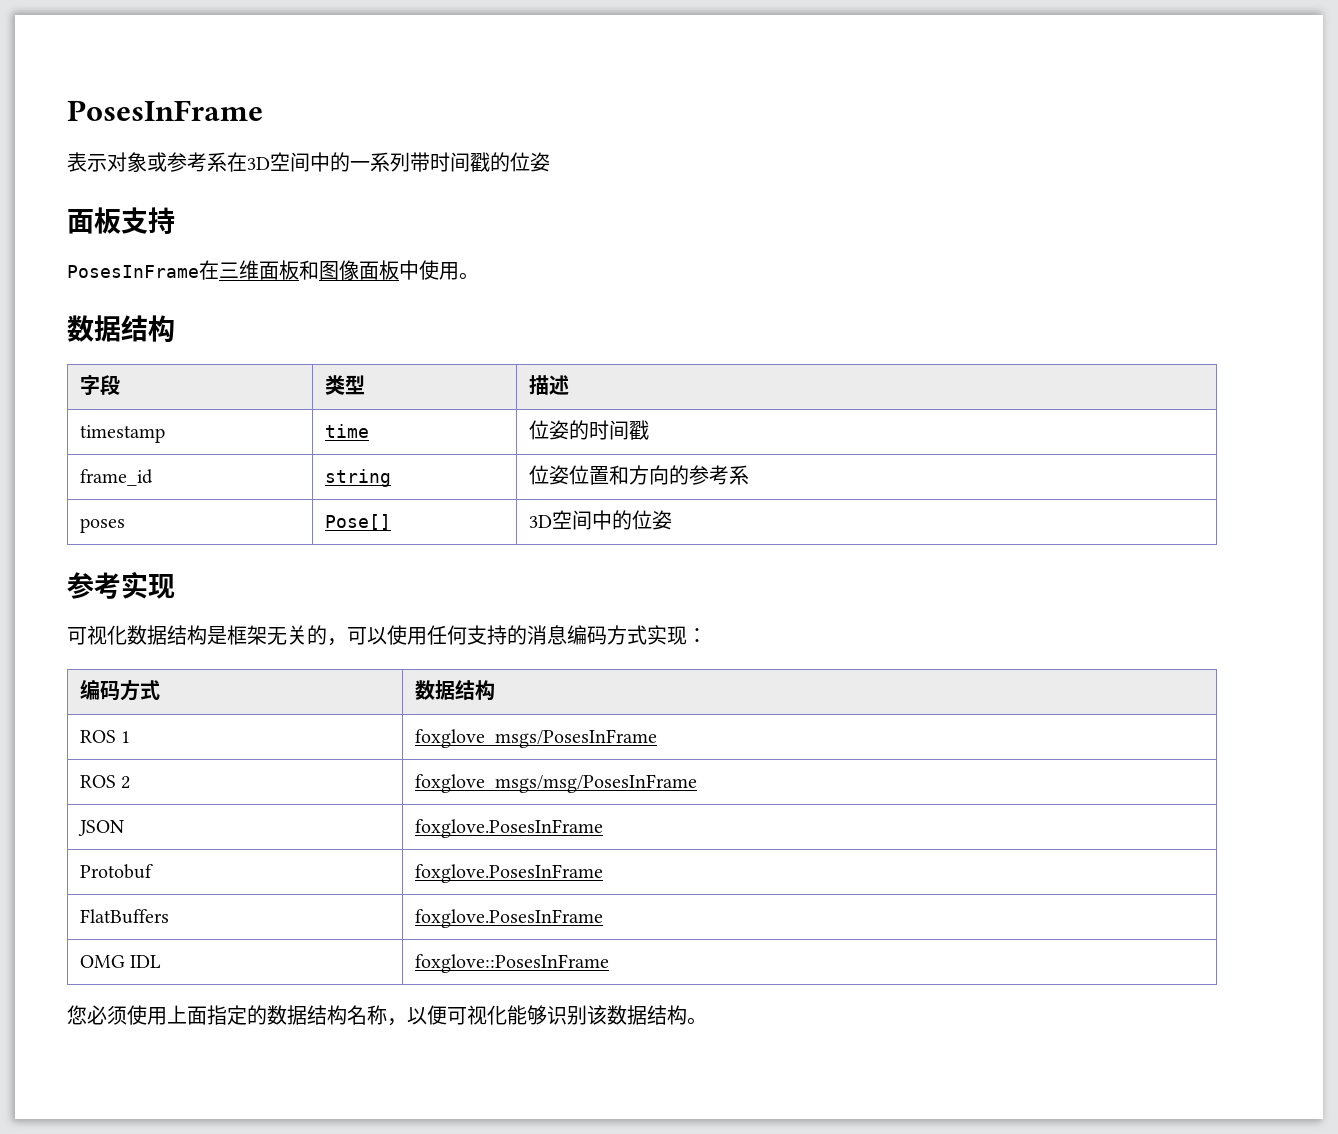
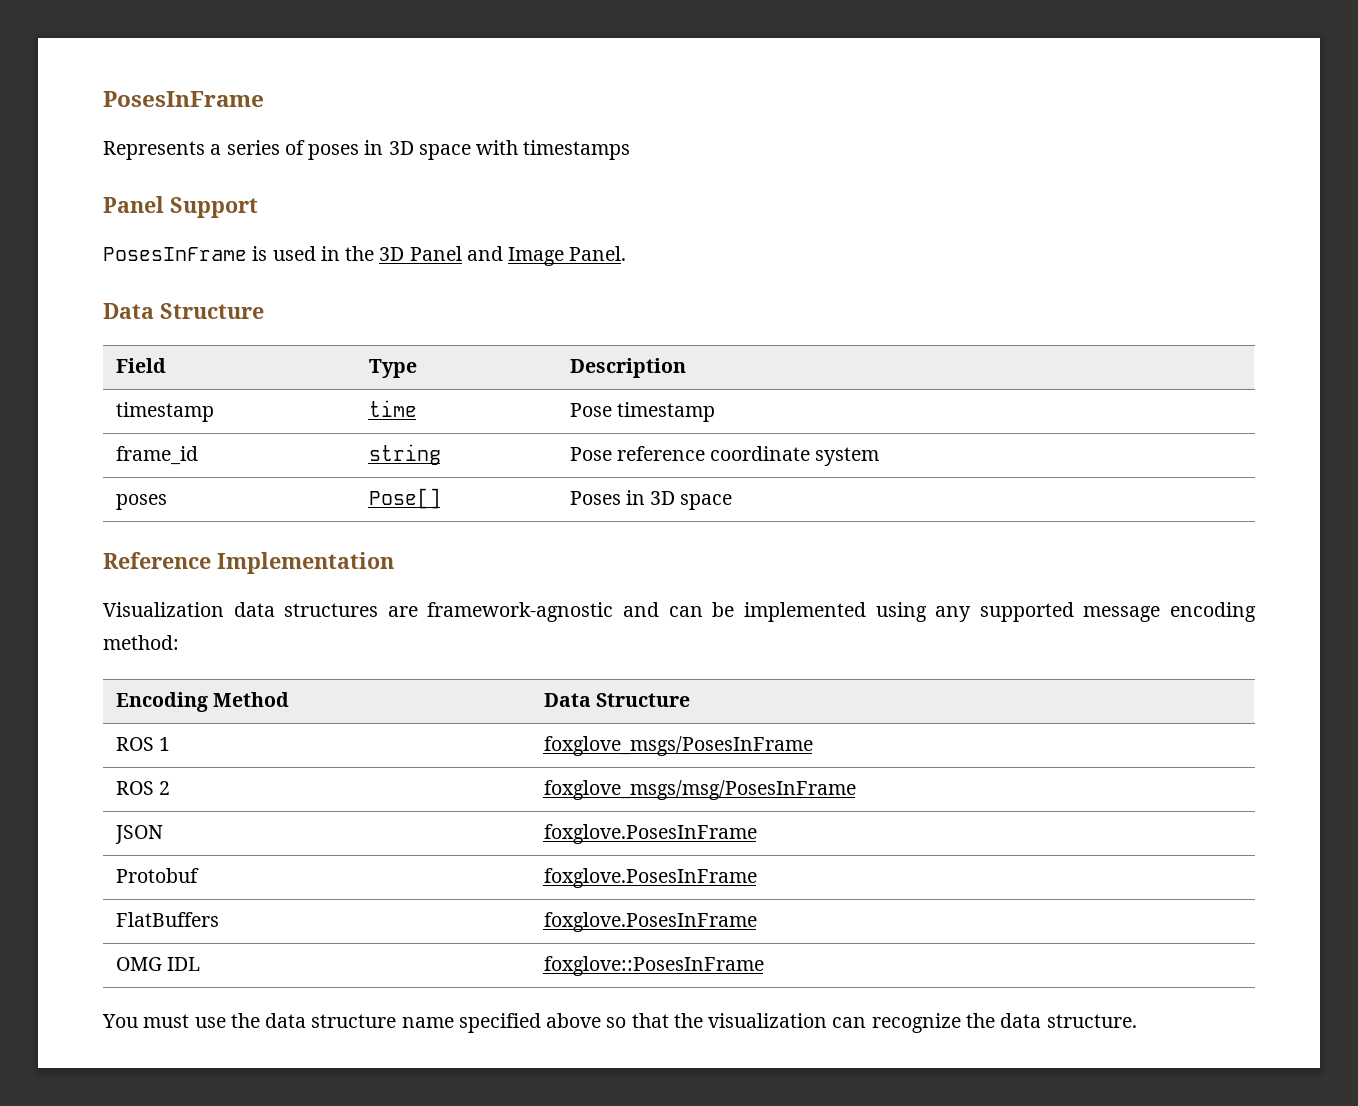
- 表示对象或参考系在3D空间中的一系列带时间戳的位姿
- 面板支持
- PosesInFrame在三维面板和图像面板中使用。
- 数据结构
- 字段 | 类型 | 描述
+ Represents a series of poses in 3D space with timestamps
+ Panel Support
+ PosesInFrame is used in the 3D Panel and Image Panel.
+ Data Structure
+ Field | Type | Description
- timestamp | time | 位姿的时间戳
+ timestamp | time | Pose timestamp
- frame_id | string | 位姿位置和方向的参考系
- poses | Pose[] | 3D空间中的位姿
- 参考实现
- 可视化数据结构是框架无关的，可以使用任何支持的消息编码方式实现：
- 编码方式 | 数据结构
+ frame_id | string | Pose reference coordinate system
+ poses | Pose[] | Poses in 3D space
+ Reference Implementation
+ Visualization data structures are framework-agnostic and can be implemented using any supported message encoding method:
+ Encoding Method | Data Structure
- 您必须使用上面指定的数据结构名称，以便可视化能够识别该数据结构。
+ You must use the data structure name specified above so that the visualization can recognize the data structure.

